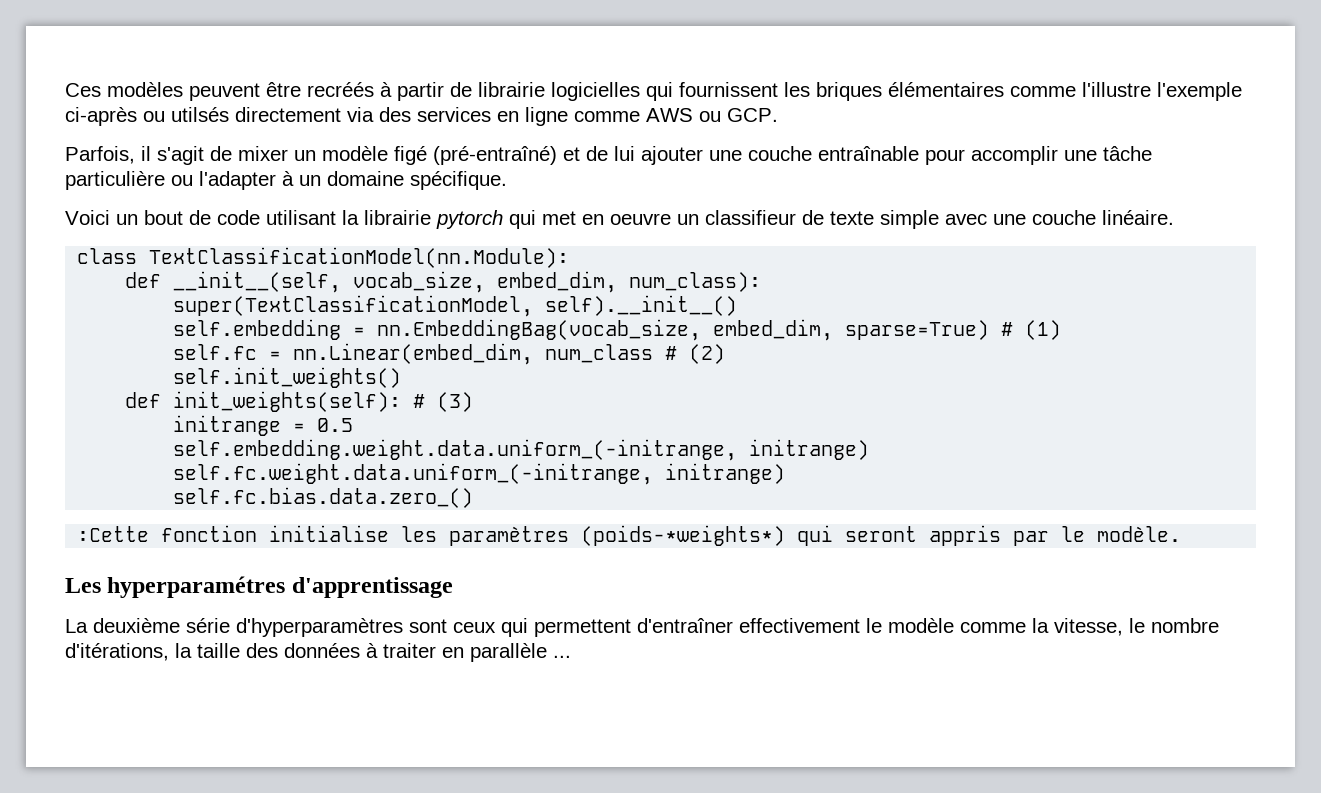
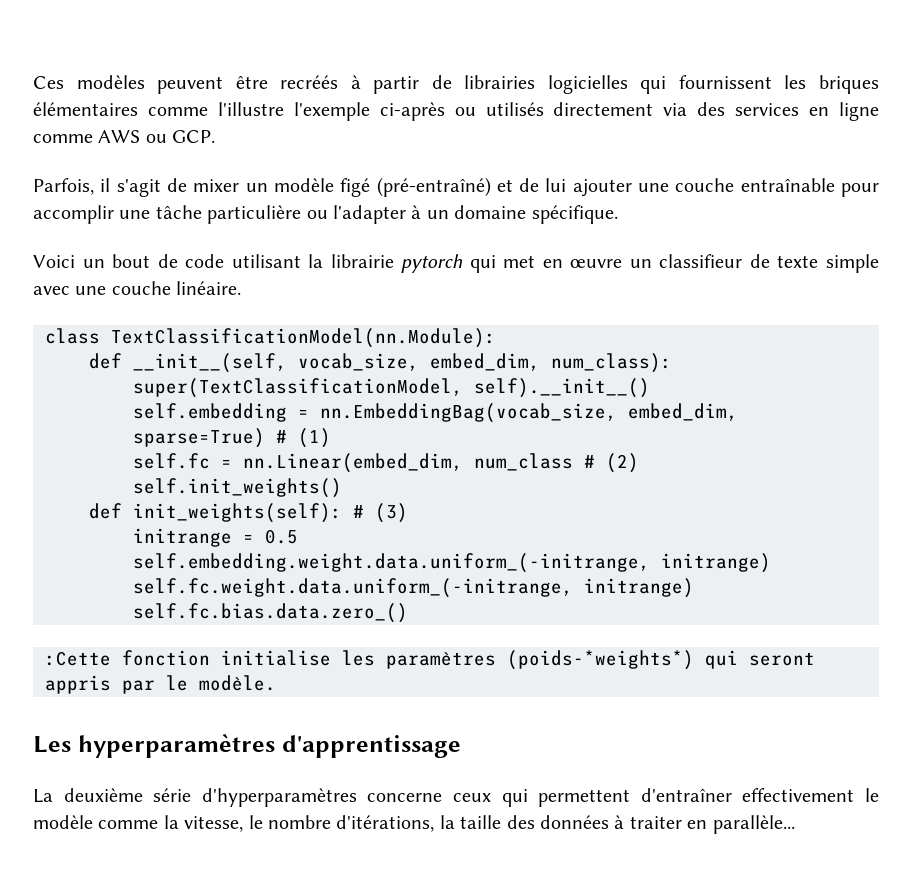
- Ces modèles peuvent être recréés à partir de librairie logicielles qui fournissent les briques élémentaires comme l'illustre l'exemple ci-après ou utilsés directement via des services en ligne comme AWS ou GCP.
+ Ces modèles peuvent être recréés à partir de librairies logicielles qui fournissent les briques élémentaires comme l'illustre l'exemple ci-après ou utilisés directement via des services en ligne comme AWS ou GCP.
- Voici un bout de code utilisant la librairie pytorch qui met en oeuvre un classifieur de texte simple avec une couche linéaire.
+ Voici un bout de code utilisant la librairie pytorch qui met en œuvre un classifieur de texte simple avec une couche linéaire.
- Les hyperparamétres d'apprentissage
+ Les hyperparamètres d'apprentissage
- La deuxième série d'hyperparamètres sont ceux qui permettent d'entraîner effectivement le modèle comme la vitesse, le nombre d'itérations, la taille des données à traiter en parallèle ...
+ La deuxième série d'hyperparamètres concerne ceux qui permettent d'entraîner effectivement le modèle comme la vitesse, le nombre d'itérations, la taille des données à traiter en parallèle...

